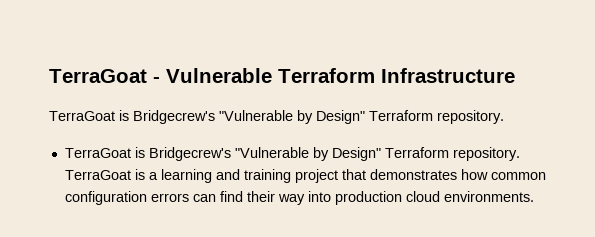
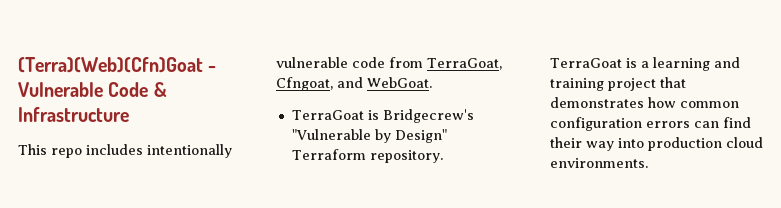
- TerraGoat - Vulnerable Terraform Infrastructure
- TerraGoat is Bridgecrew's "Vulnerable by Design" Terraform repository.
+ (Terra)(Web)(Cfn)Goat - Vulnerable Code & Infrastructure
+ This repo includes intentionally vulnerable code from TerraGoat, Cfngoat, and WebGoat.

